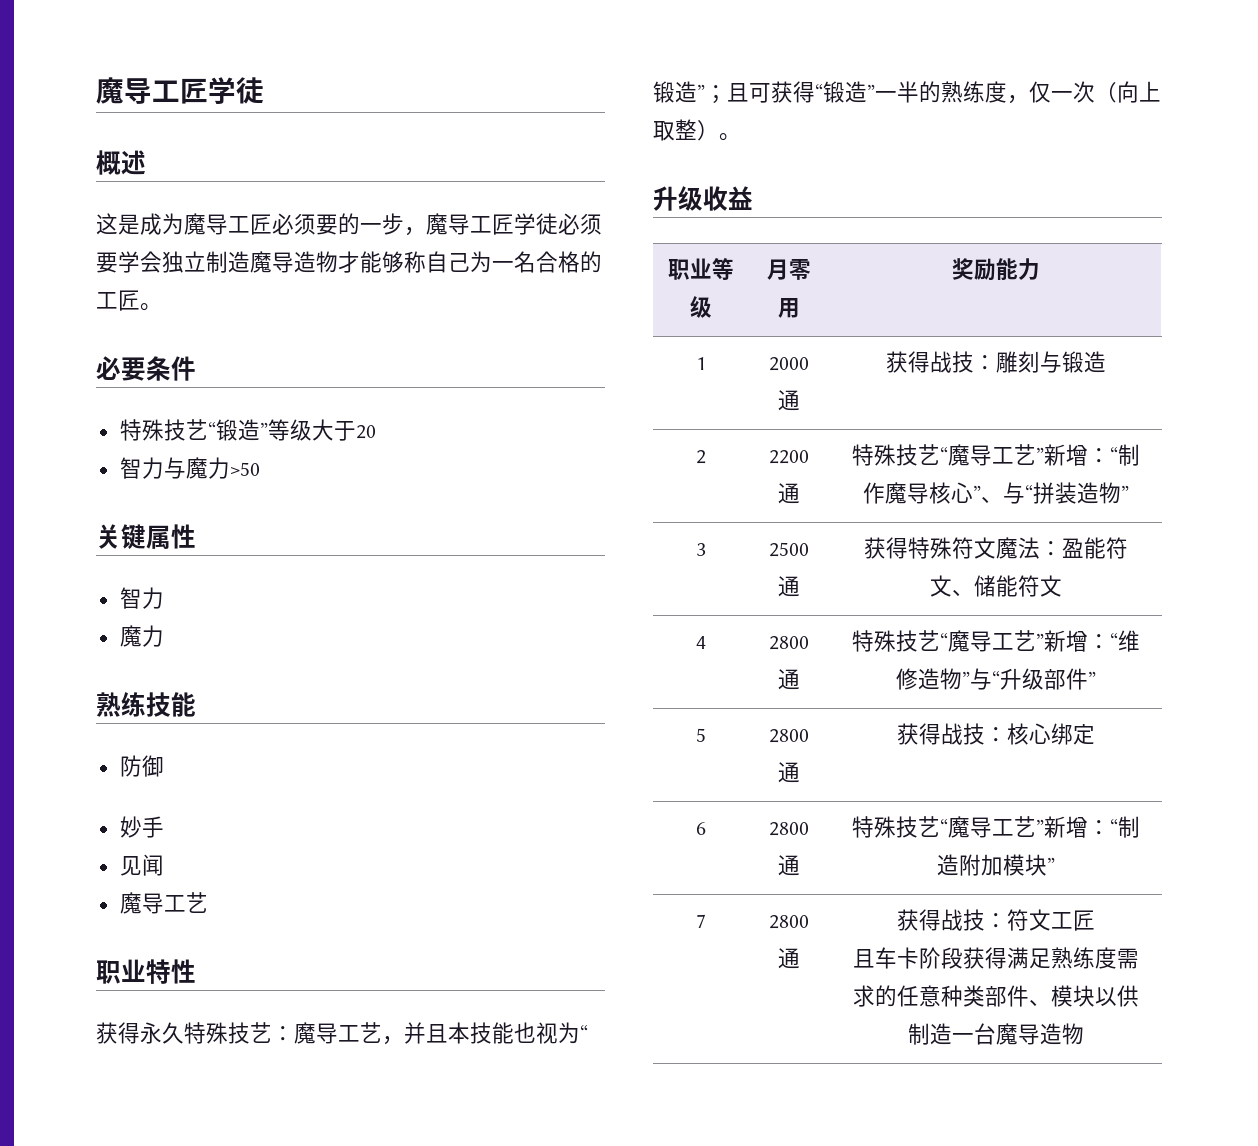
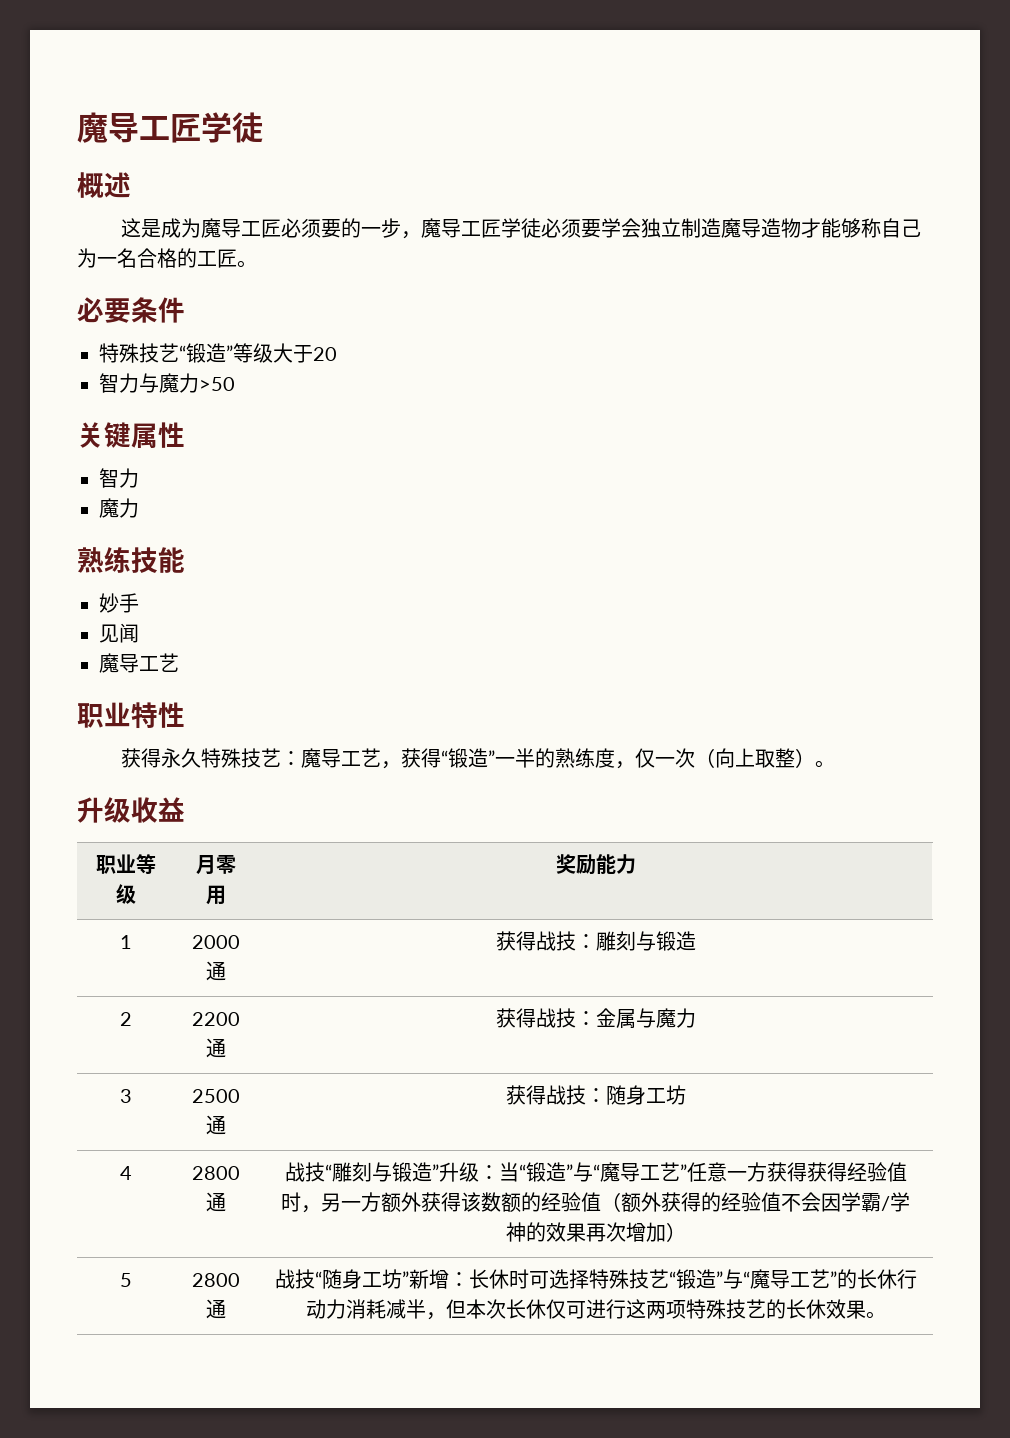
- 防御
- 获得永久特殊技艺：魔导工艺，并且本技能也视为“锻造”；且可获得“锻造”一半的熟练度，仅一次（向上取整）。
+ 获得永久特殊技艺：魔导工艺，获得“锻造”一半的熟练度，仅一次（向上取整）。
- 2 | 2200通 | 特殊技艺“魔导工艺”新增：“制作魔导核心”、与“拼装造物”
- 3 | 2500通 | 获得特殊符文魔法：盈能符文、储能符文
- 4 | 2800通 | 特殊技艺“魔导工艺”新增：“维修造物”与“升级部件”
- 5 | 2800通 | 获得战技：核心绑定
- 6 | 2800通 | 特殊技艺“魔导工艺”新增：“制造附加模块”
- 7 | 2800通 | 获得战技：符文工匠
- 且车卡阶段获得满足熟练度需求的任意种类部件、模块以供制造一台魔导造物
+ 2 | 2200通 | 获得战技：金属与魔力
+ 3 | 2500通 | 获得战技：随身工坊
+ 4 | 2800通 | 战技“雕刻与锻造”升级：当“锻造”与“魔导工艺”任意一方获得获得经验值时，另一方额外获得该数额的经验值（额外获得的经验值不会因学霸/学神的效果再次增加）
+ 5 | 2800通 | 战技“随身工坊”新增：长休时可选择特殊技艺“锻造”与“魔导工艺”的长休行动力消耗减半，但本次长休仅可进行这两项特殊技艺的长休效果。

